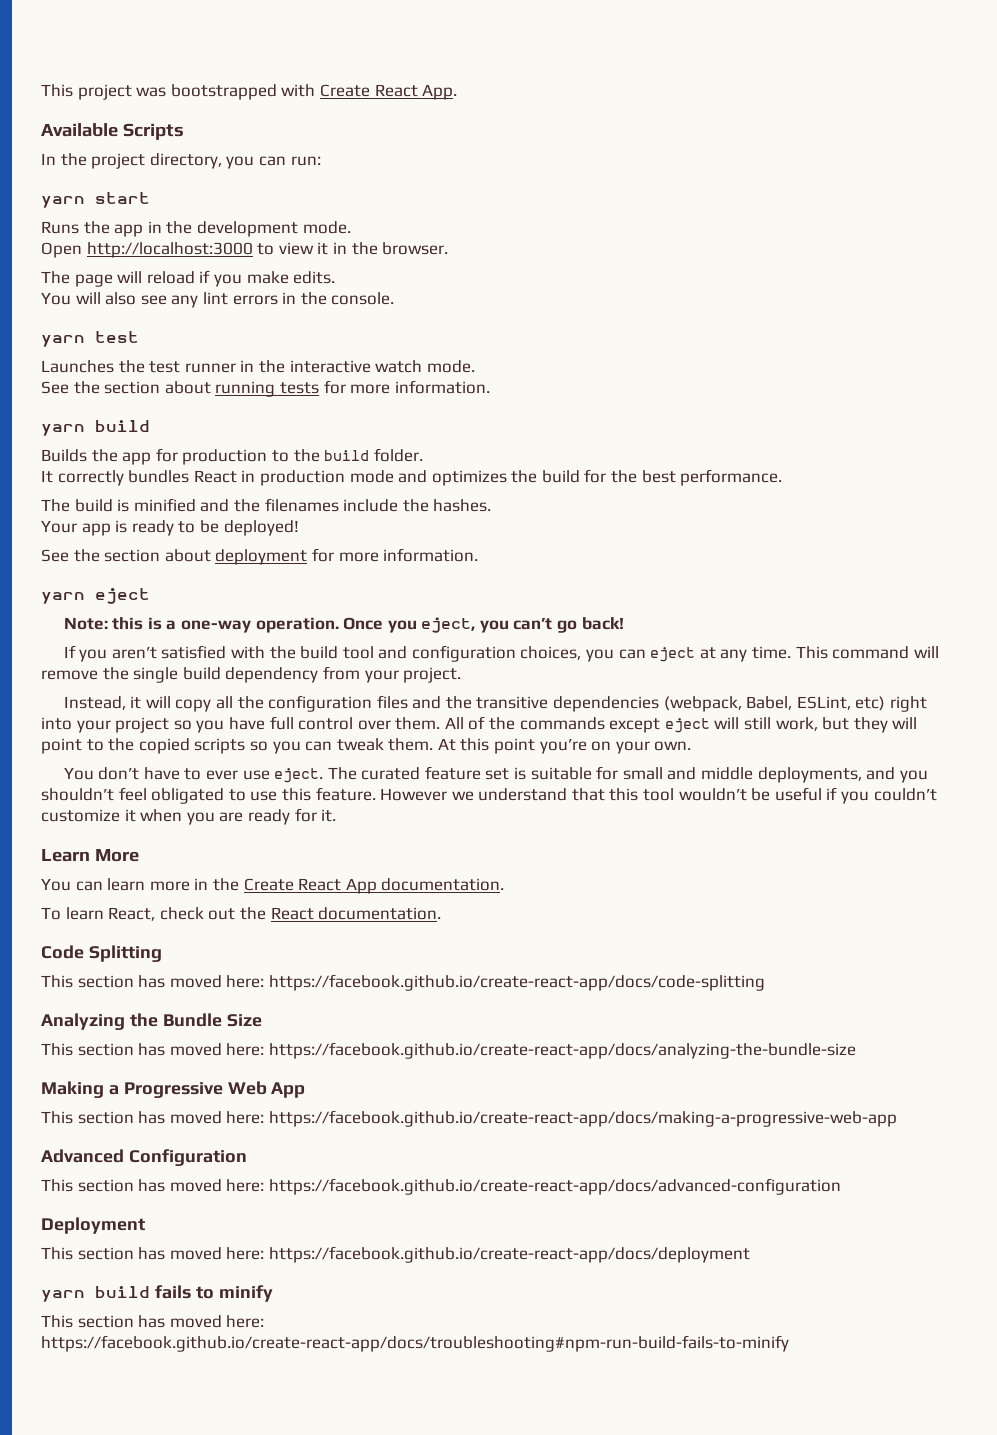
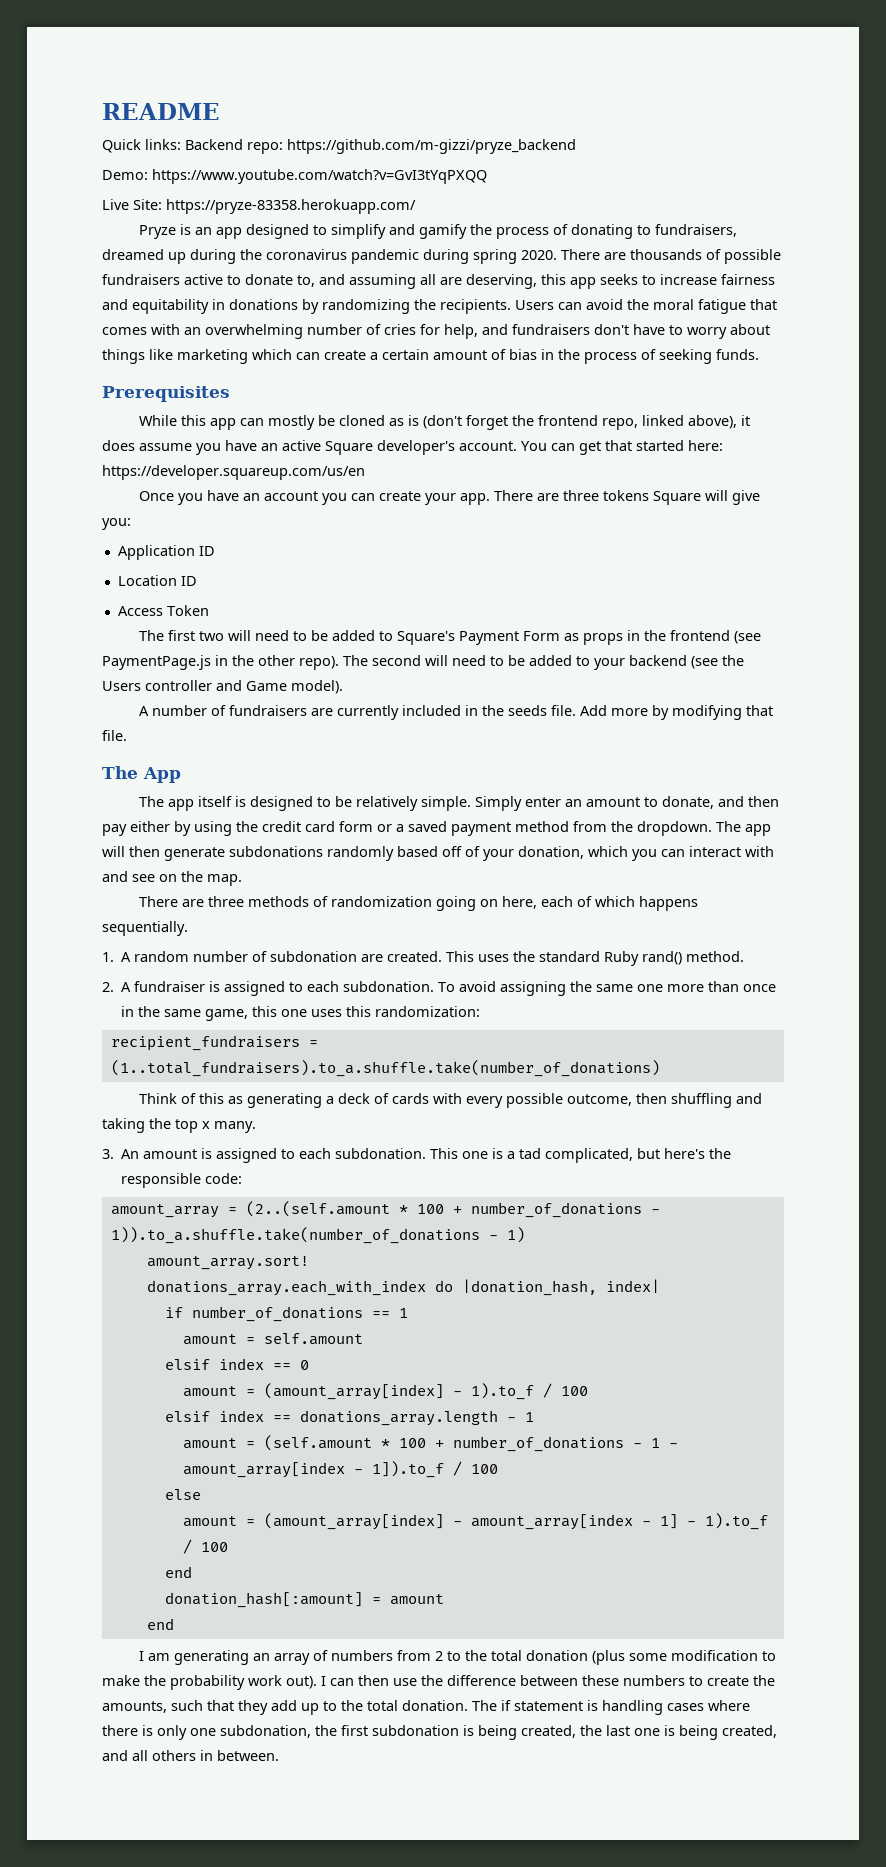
- This project was bootstrapped with Create React App.
- Available Scripts
- In the project directory, you can run:
- yarn start
- Runs the app in the development mode.
- Open http://localhost:3000 to view it in the browser.
- The page will reload if you make edits.
- You will also see any lint errors in the console.
- yarn test
- Launches the test runner in the interactive watch mode.
- See the section about running tests for more information.
- yarn build
- Builds the app for production to the build folder.
- It correctly bundles React in production mode and optimizes the build for the best performance.
- The build is minified and the filenames include the hashes.
- Your app is ready to be deployed!
- See the section about deployment for more information.
- yarn eject
- Note: this is a one-way operation. Once you eject, you can’t go back!
- If you aren’t satisfied with the build tool and configuration choices, you can eject at any time. This command will remove the single build dependency from your project.
- Instead, it will copy all the configuration files and the transitive dependencies (webpack, Babel, ESLint, etc) right into your project so you have full control over them. All of the commands except eject will still work, but they will point to the copied scripts so you can tweak them. At this point you’re on your own.
- You don’t have to ever use eject. The curated feature set is suitable for small and middle deployments, and you shouldn’t feel obligated to use this feature. However we understand that this tool wouldn’t be useful if you couldn’t customize it when you are ready for it.
- Learn More
- You can learn more in the Create React App documentation.
- To learn React, check out the React documentation.
- Code Splitting
- This section has moved here: https://facebook.github.io/create-react-app/docs/code-splitting
- Analyzing the Bundle Size
- This section has moved here: https://facebook.github.io/create-react-app/docs/analyzing-the-bundle-size
- Making a Progressive Web App
- This section has moved here: https://facebook.github.io/create-react-app/docs/making-a-progressive-web-app
- Advanced Configuration
- This section has moved here: https://facebook.github.io/create-react-app/docs/advanced-configuration
- Deployment
- This section has moved here: https://facebook.github.io/create-react-app/docs/deployment
- yarn build fails to minify
- This section has moved here: https://facebook.github.io/create-react-app/docs/troubleshooting#npm-run-build-fails-to-minify
+ README
+ Quick links: Backend repo: https://github.com/m-gizzi/pryze_backend
+ Demo: https://www.youtube.com/watch?v=GvI3tYqPXQQ
+ Live Site: https://pryze-83358.herokuapp.com/
+ Pryze is an app designed to simplify and gamify the process of donating to fundraisers, dreamed up during the coronavirus pandemic during spring 2020. There are thousands of possible fundraisers active to donate to, and assuming all are deserving, this app seeks to increase fairness and equitability in donations by randomizing the recipients. Users can avoid the moral fatigue that comes with an overwhelming number of cries for help, and fundraisers don't have to worry about things like marketing which can create a certain amount of bias in the process of seeking funds.
+ Prerequisites
+ While this app can mostly be cloned as is (don't forget the frontend repo, linked above), it does assume you have an active Square developer's account. You can get that started here: https://developer.squareup.com/us/en
+ Once you have an account you can create your app. There are three tokens Square will give you:
+ Application ID
+ Location ID
+ Access Token
+ The first two will need to be added to Square's Payment Form as props in the frontend (see PaymentPage.js in the other repo). The second will need to be added to your backend (see the Users controller and Game model).
+ A number of fundraisers are currently included in the seeds file. Add more by modifying that file.
+ The App
+ The app itself is designed to be relatively simple. Simply enter an amount to donate, and then pay either by using the credit card form or a saved payment method from the dropdown. The app will then generate subdonations randomly based off of your donation, which you can interact with and see on the map.
+ There are three methods of randomization going on here, each of which happens sequentially.
+ 1. A random number of subdonation are created. This uses the standard Ruby rand() method.
+ 2. A fundraiser is assigned to each subdonation. To avoid assigning the same one more than once in the same game, this one uses this randomization:
+ recipient_fundraisers = (1..total_fundraisers).to_a.shuffle.take(number_of_donations)
+ Think of this as generating a deck of cards with every possible outcome, then shuffling and taking the top x many.
+ 3. An amount is assigned to each subdonation. This one is a tad complicated, but here's the responsible code:
+ amount_array = (2..(self.amount * 100 + number_of_donations - 1)).to_a.shuffle.take(number_of_donations - 1)
+ amount_array.sort!
+ donations_array.each_with_index do |donation_hash, index|
+ if number_of_donations == 1
+ amount = self.amount
+ elsif index == 0
+ amount = (amount_array[index] - 1).to_f / 100
+ elsif index == donations_array.length - 1
+ amount = (self.amount * 100 + number_of_donations - 1 - amount_array[index - 1]).to_f / 100
+ else
+ amount = (amount_array[index] - amount_array[index - 1] - 1).to_f / 100
+ end
+ donation_hash[:amount] = amount
+ end
+ I am generating an array of numbers from 2 to the total donation (plus some modification to make the probability work out). I can then use the difference between these numbers to create the amounts, such that they add up to the total donation. The if statement is handling cases where there is only one subdonation, the first subdonation is being created, the last one is being created, and all others in between.

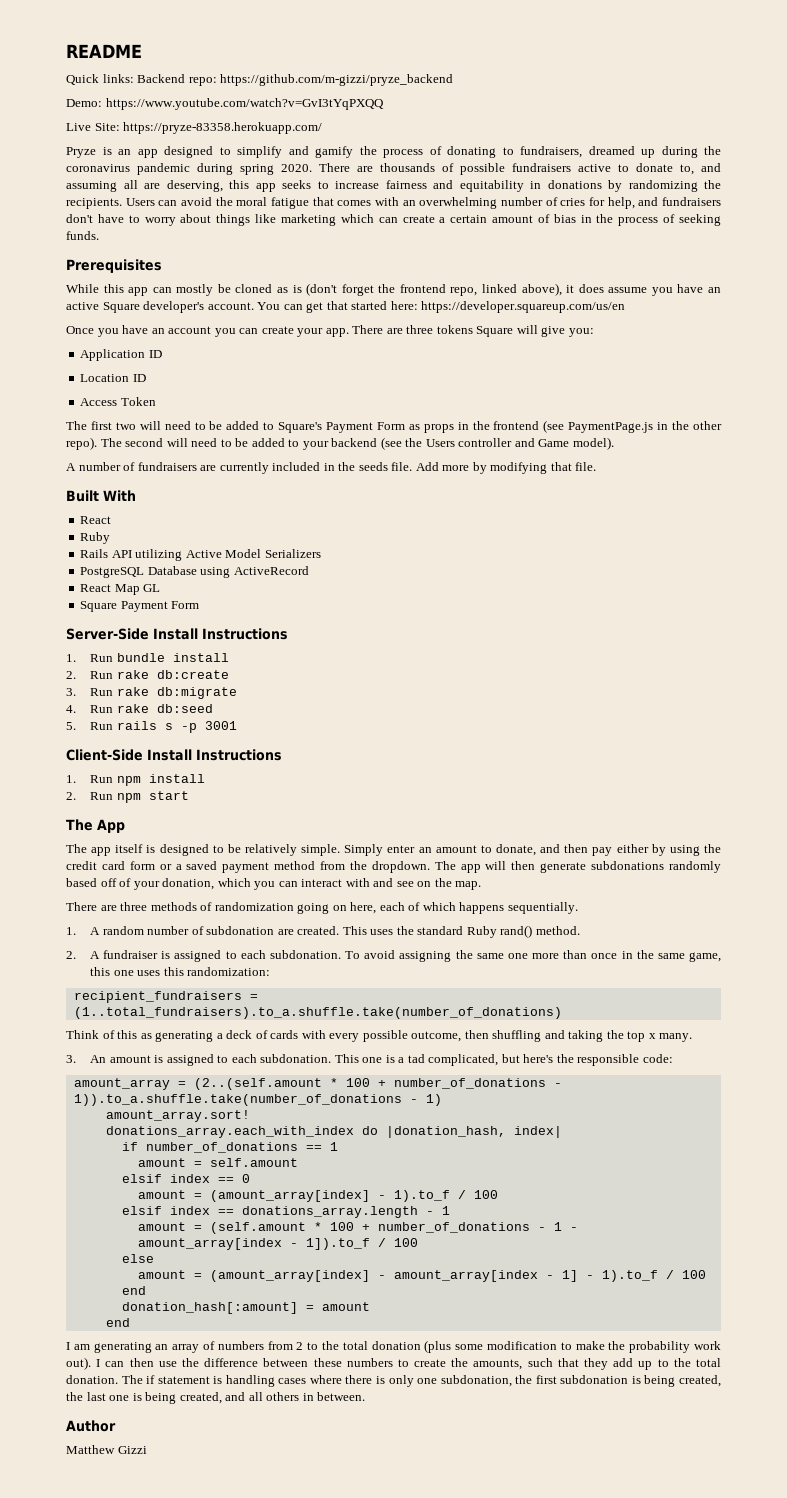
+ Built With
+ React
+ Ruby
+ Rails API utilizing Active Model Serializers
+ PostgreSQL Database using ActiveRecord
+ React Map GL
+ Square Payment Form
+ Server-Side Install Instructions
+ 1. Run bundle install
+ 2. Run rake db:create
+ 3. Run rake db:migrate
+ 4. Run rake db:seed
+ 5. Run rails s -p 3001
+ Client-Side Install Instructions
+ 1. Run npm install
+ 2. Run npm start
+ Author
+ Matthew Gizzi

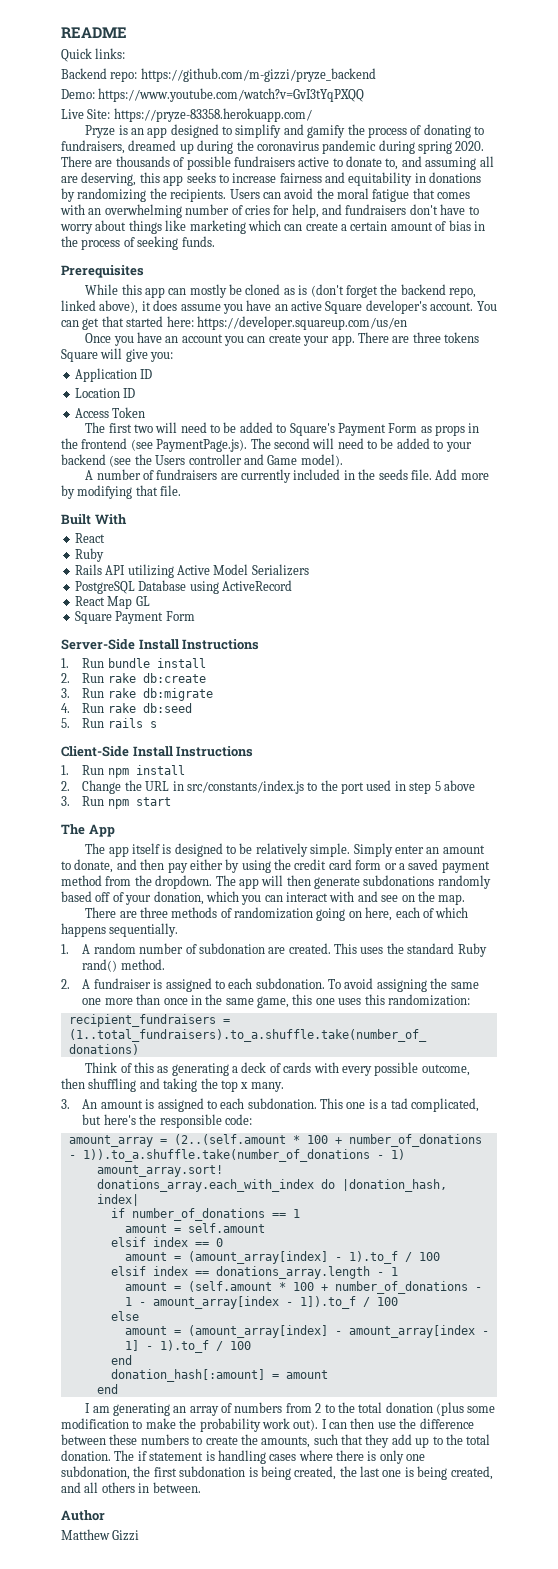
- Quick links: Backend repo: https://github.com/m-gizzi/pryze_backend
+ Quick links:
+ Backend repo: https://github.com/m-gizzi/pryze_backend
- While this app can mostly be cloned as is (don't forget the frontend repo, linked above), it does assume you have an active Square developer's account.
+ While this app can mostly be cloned as is (don't forget the backend repo, linked above), it does assume you have an active Square developer's account.
- The first two will need to be added to Square's Payment Form as props in the frontend (see PaymentPage.js in the other repo). The second will need to be added to your backend (see the Users controller and Game model).
+ The first two will need to be added to Square's Payment Form as props in the frontend (see PaymentPage.js). The second will need to be added to your backend (see the Users controller and Game model).
- 5. Run rails s -p 3001
+ 5. Run rails s
- 2. Run npm start
+ 2. Change the URL in src/constants/index.js to the port used in step 5 above
+ 3. Run npm start

